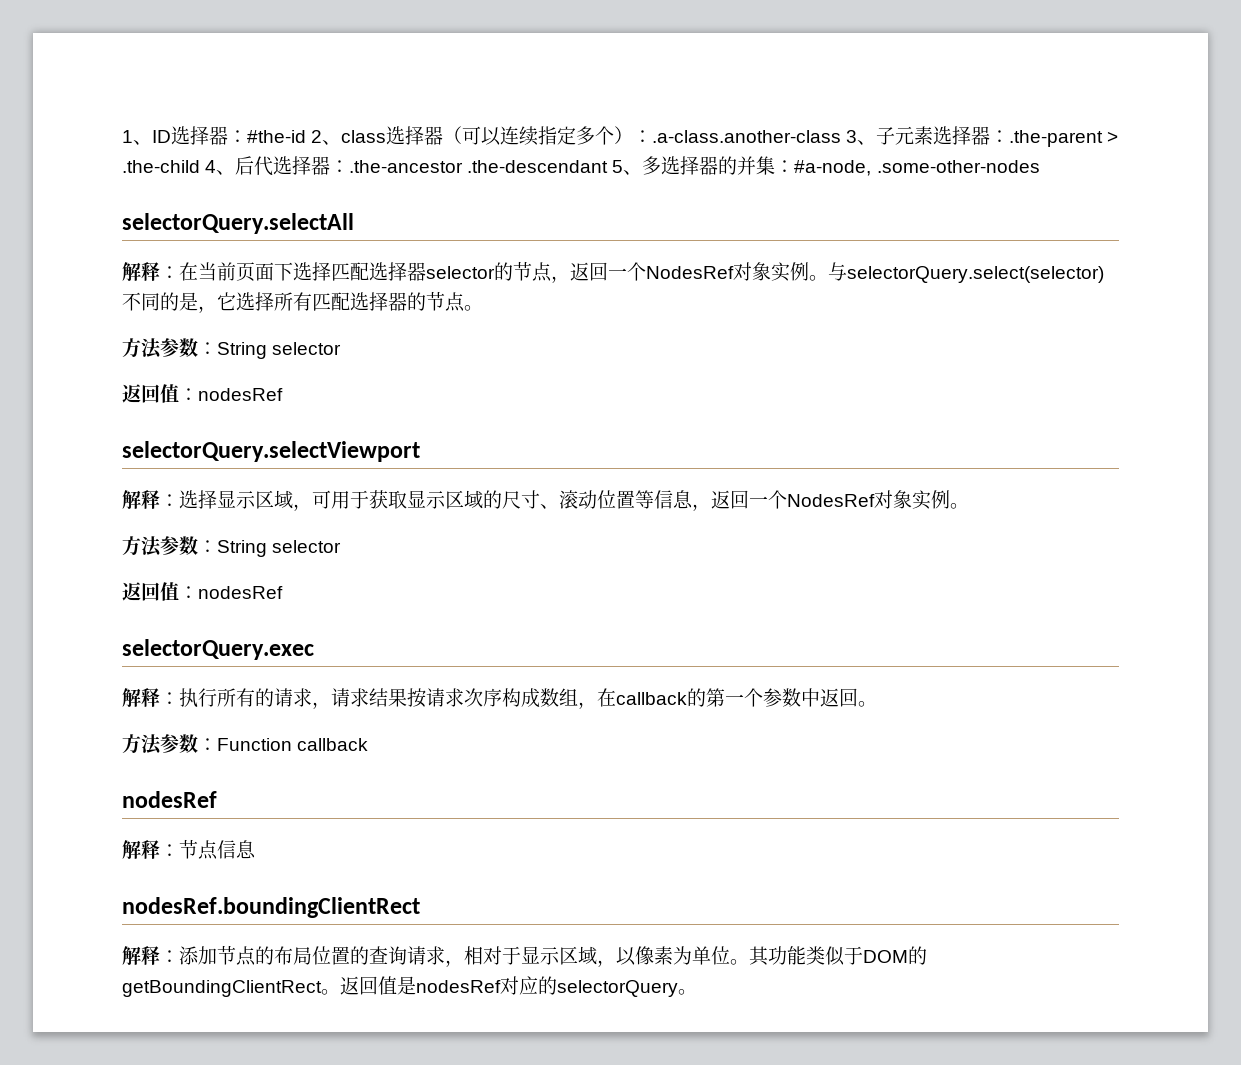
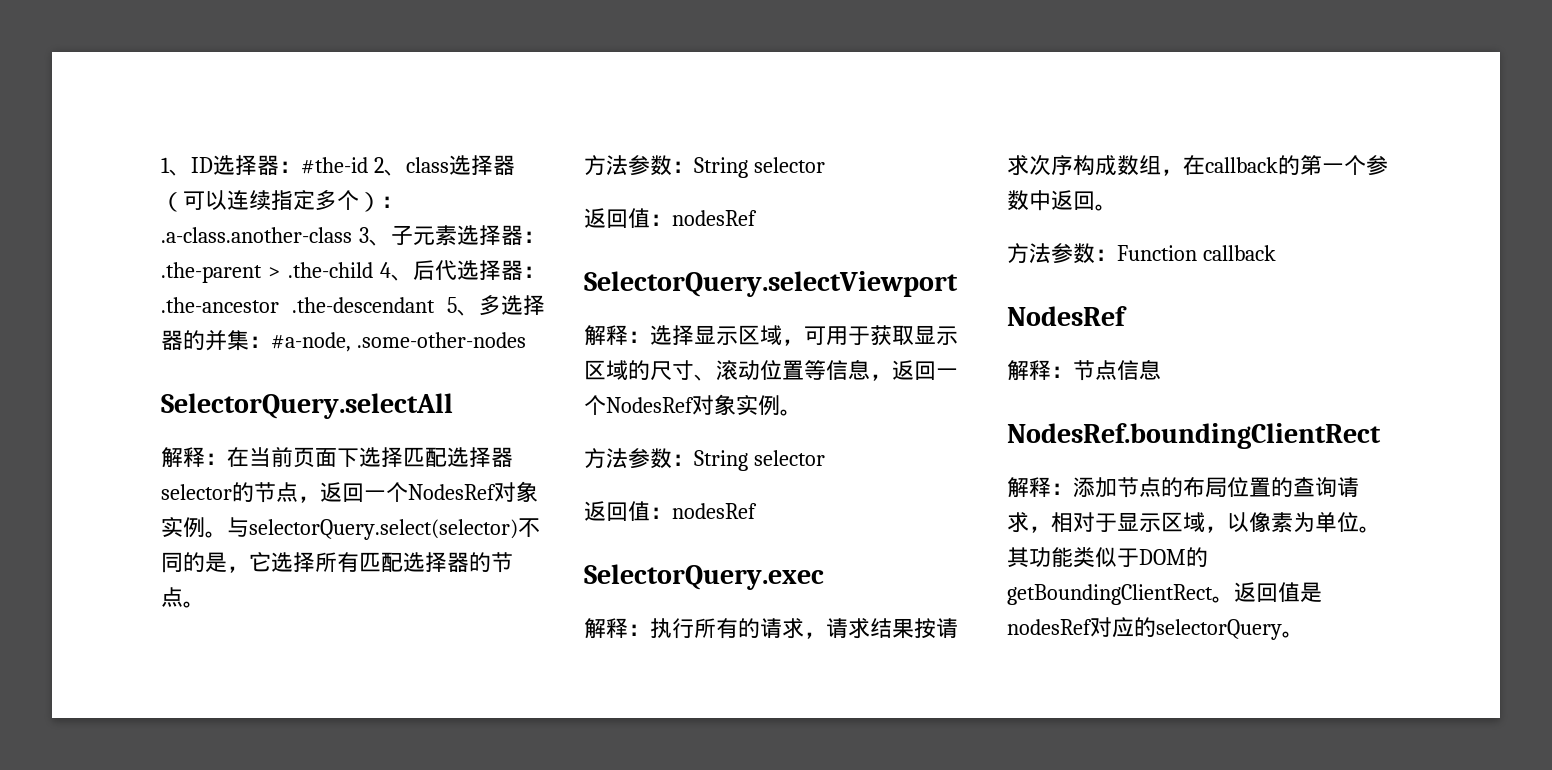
- selectorQuery.selectAll
+ SelectorQuery.selectAll
- selectorQuery.selectViewport
+ SelectorQuery.selectViewport
- selectorQuery.exec
+ SelectorQuery.exec
  方法参数：Function callback
- nodesRef
+ NodesRef
- nodesRef.boundingClientRect
+ NodesRef.boundingClientRect

